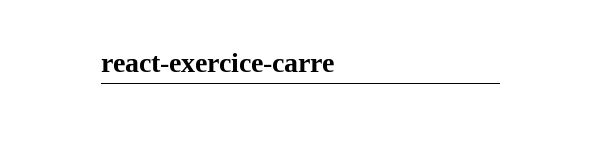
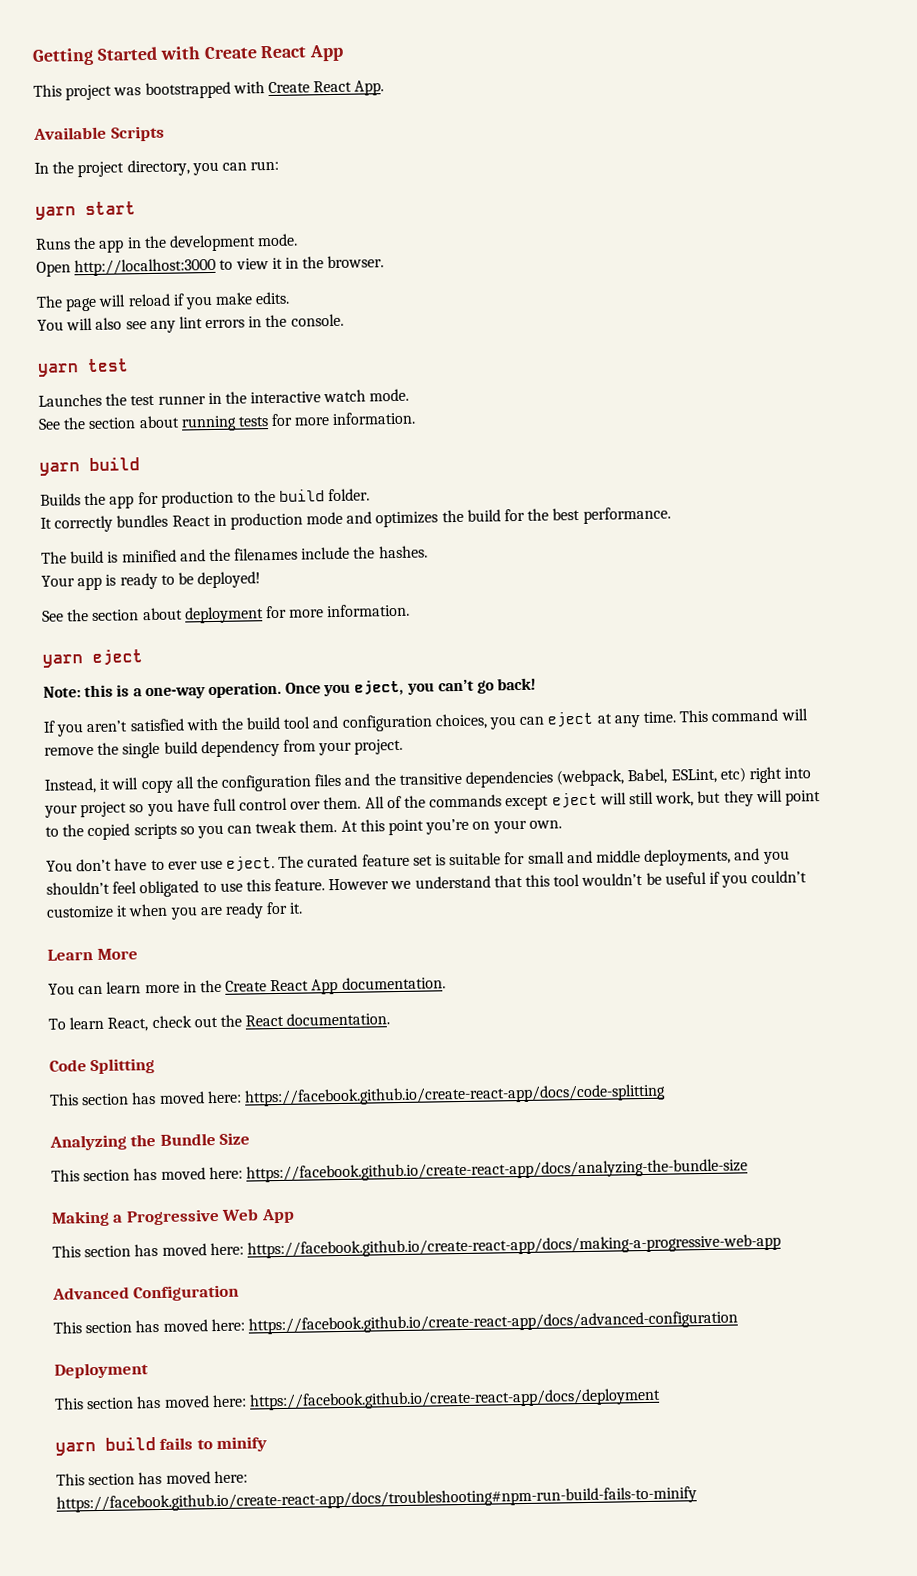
- react-exercice-carre
+ Getting Started with Create React App
+ This project was bootstrapped with Create React App.
+ Available Scripts
+ In the project directory, you can run:
+ yarn start
+ Runs the app in the development mode.
+ Open http://localhost:3000 to view it in the browser.
+ The page will reload if you make edits.
+ You will also see any lint errors in the console.
+ yarn test
+ Launches the test runner in the interactive watch mode.
+ See the section about running tests for more information.
+ yarn build
+ Builds the app for production to the build folder.
+ It correctly bundles React in production mode and optimizes the build for the best performance.
+ The build is minified and the filenames include the hashes.
+ Your app is ready to be deployed!
+ See the section about deployment for more information.
+ yarn eject
+ Note: this is a one-way operation. Once you eject, you can’t go back!
+ If you aren’t satisfied with the build tool and configuration choices, you can eject at any time. This command will remove the single build dependency from your project.
+ Instead, it will copy all the configuration files and the transitive dependencies (webpack, Babel, ESLint, etc) right into your project so you have full control over them. All of the commands except eject will still work, but they will point to the copied scripts so you can tweak them. At this point you’re on your own.
+ You don’t have to ever use eject. The curated feature set is suitable for small and middle deployments, and you shouldn’t feel obligated to use this feature. However we understand that this tool wouldn’t be useful if you couldn’t customize it when you are ready for it.
+ Learn More
+ You can learn more in the Create React App documentation.
+ To learn React, check out the React documentation.
+ Code Splitting
+ This section has moved here: https://facebook.github.io/create-react-app/docs/code-splitting
+ Analyzing the Bundle Size
+ This section has moved here: https://facebook.github.io/create-react-app/docs/analyzing-the-bundle-size
+ Making a Progressive Web App
+ This section has moved here: https://facebook.github.io/create-react-app/docs/making-a-progressive-web-app
+ Advanced Configuration
+ This section has moved here: https://facebook.github.io/create-react-app/docs/advanced-configuration
+ Deployment
+ This section has moved here: https://facebook.github.io/create-react-app/docs/deployment
+ yarn build fails to minify
+ This section has moved here: https://facebook.github.io/create-react-app/docs/troubleshooting#npm-run-build-fails-to-minify

